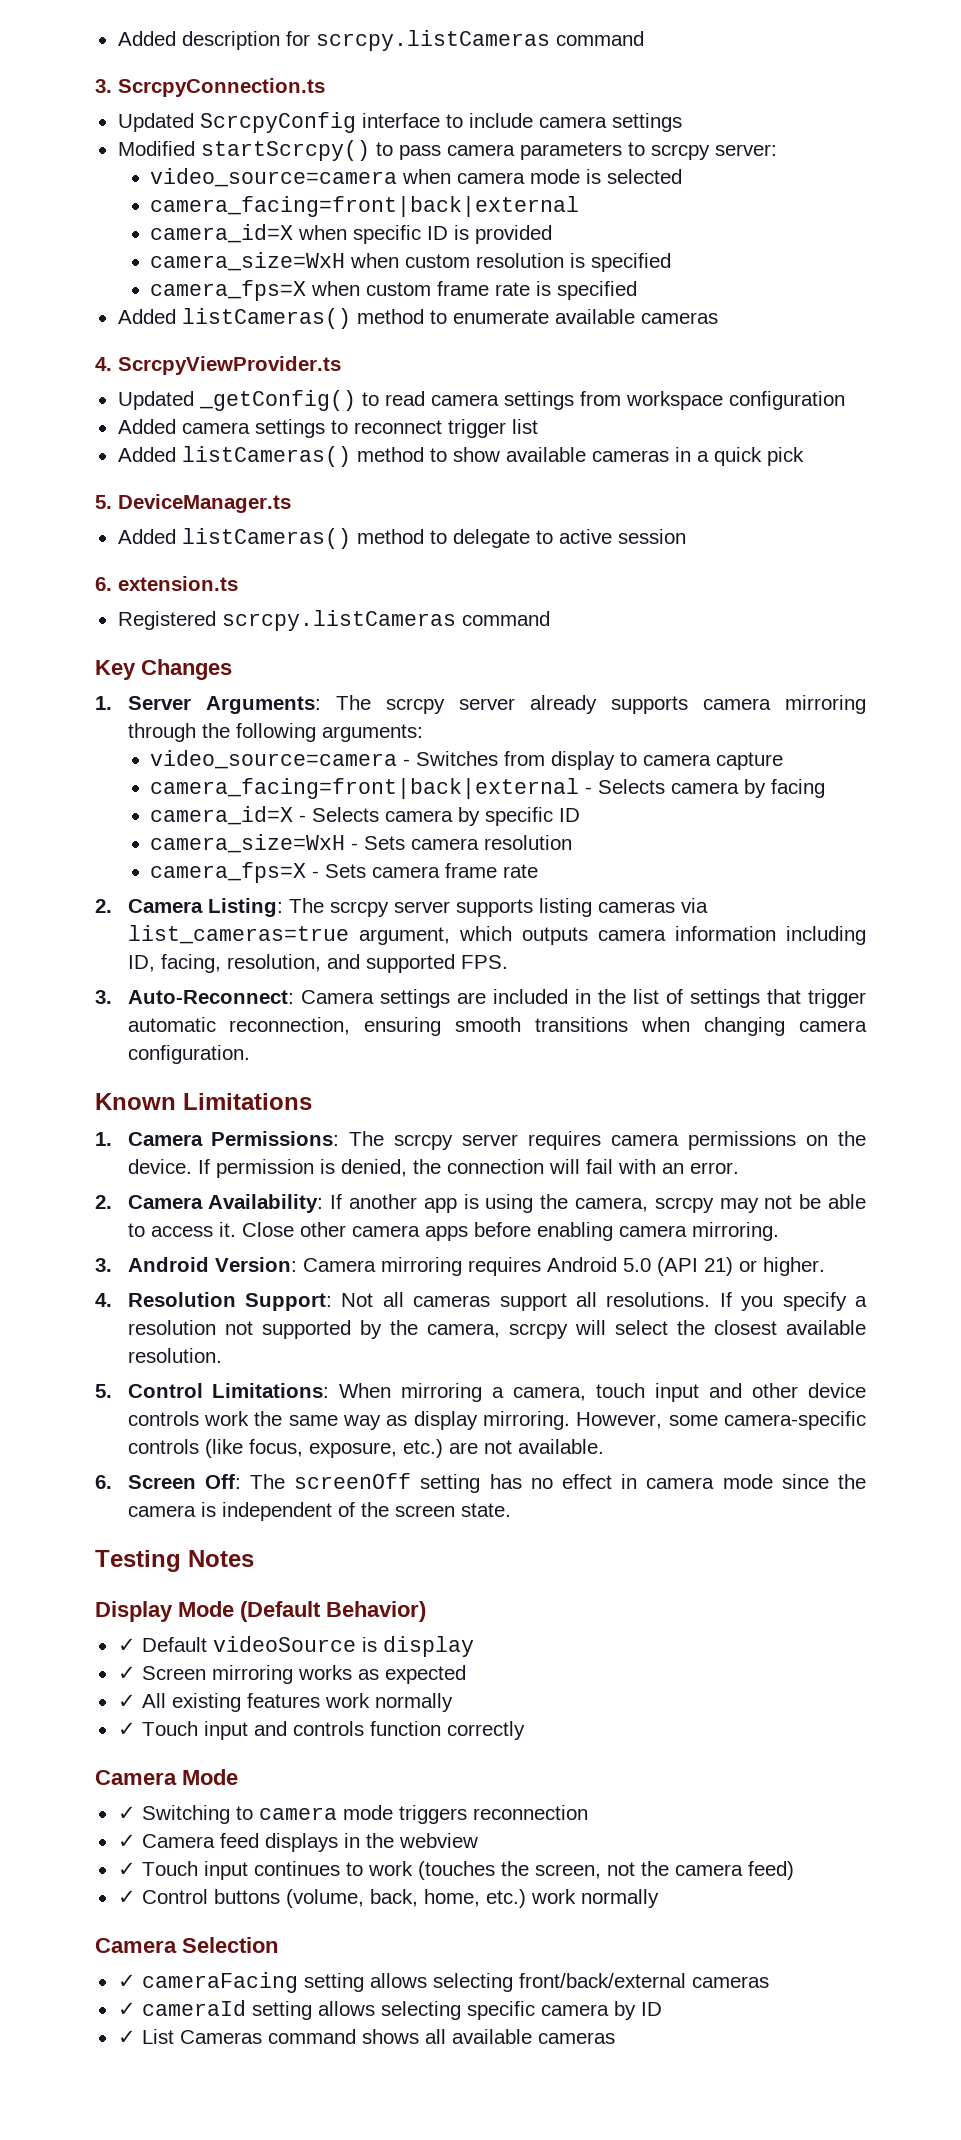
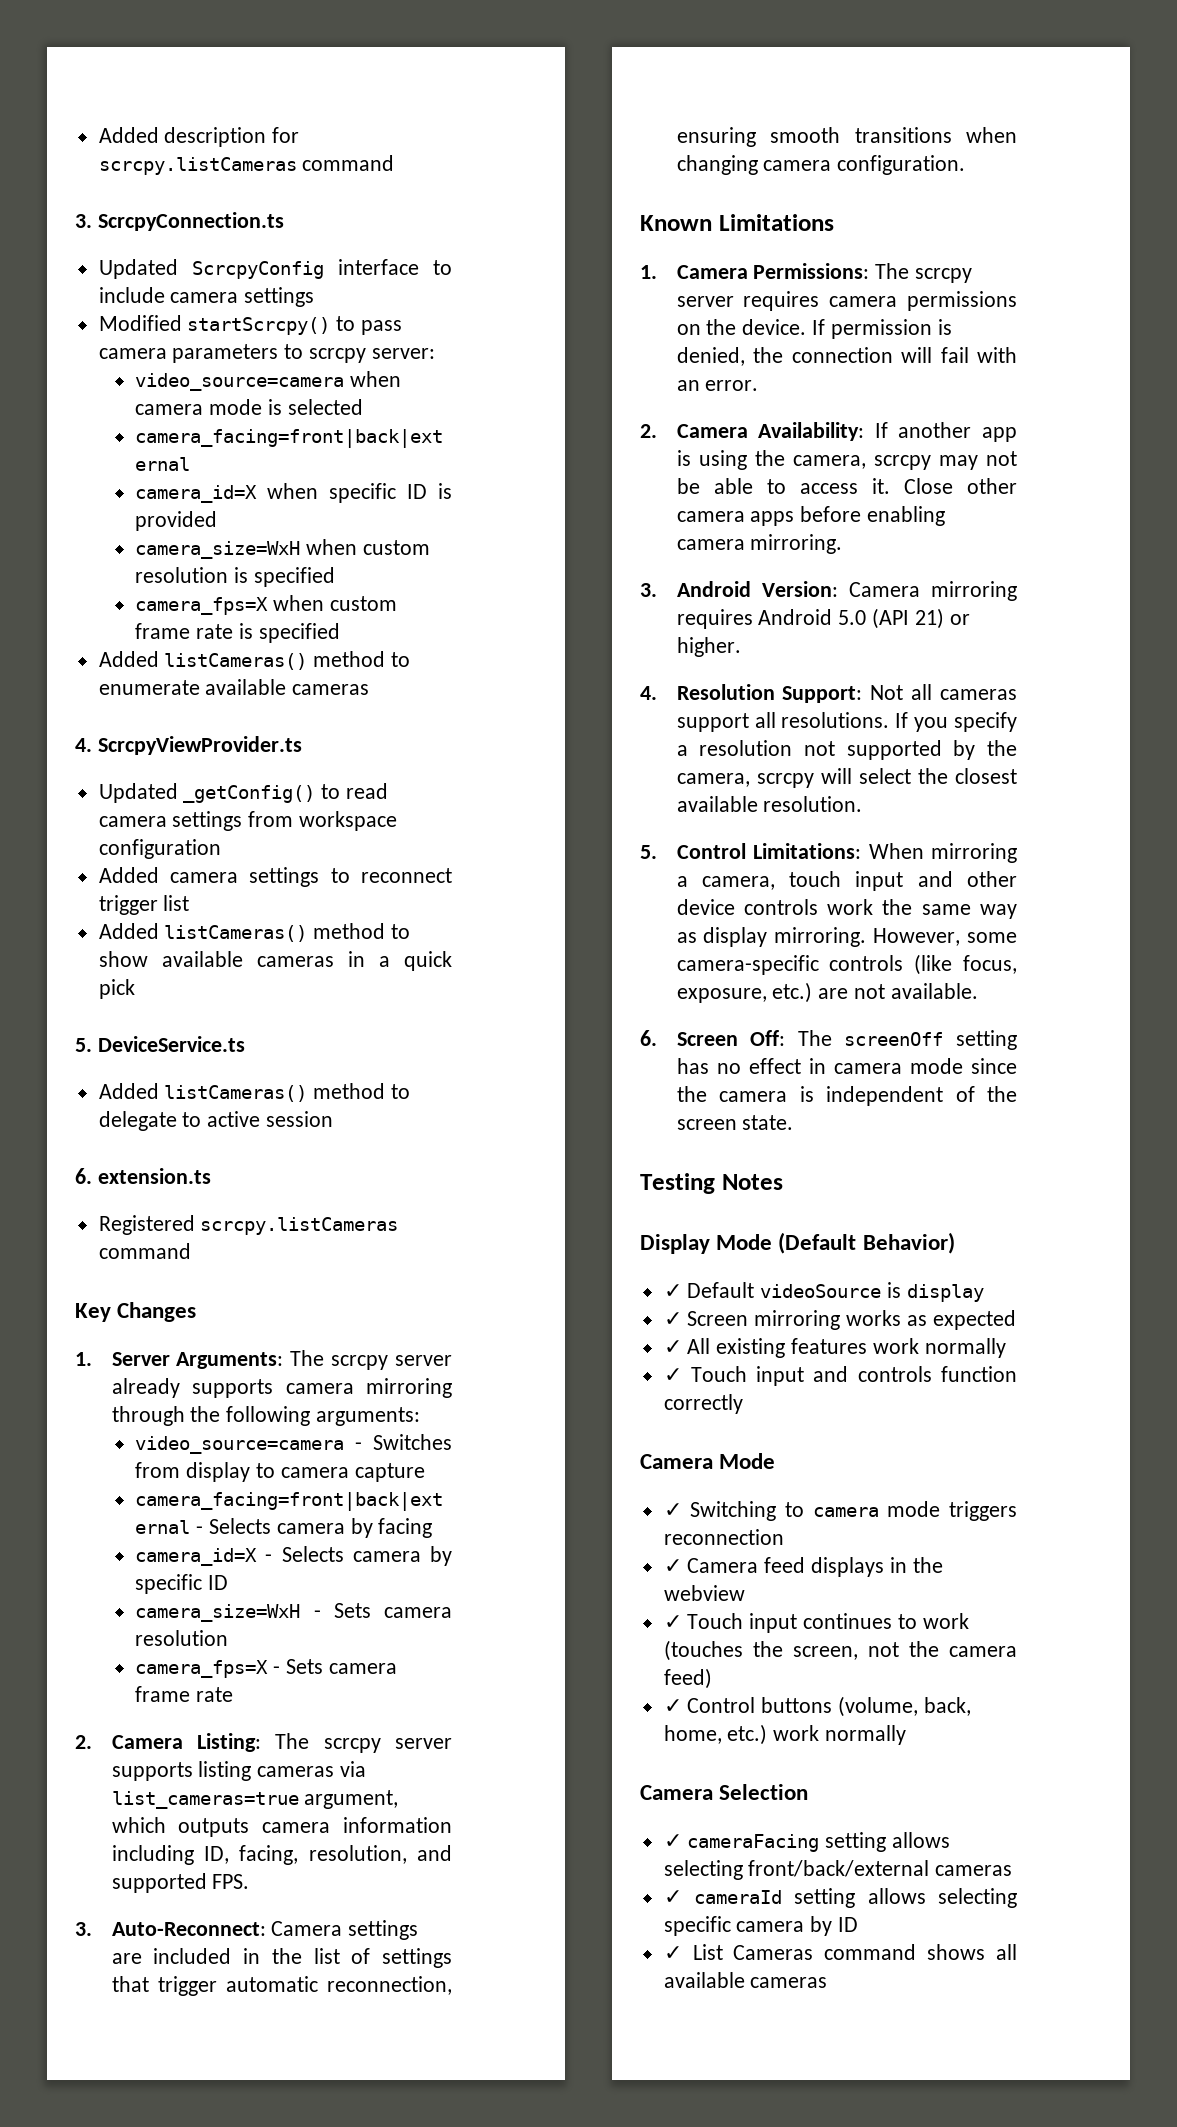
- 5. DeviceManager.ts
+ 5. DeviceService.ts

